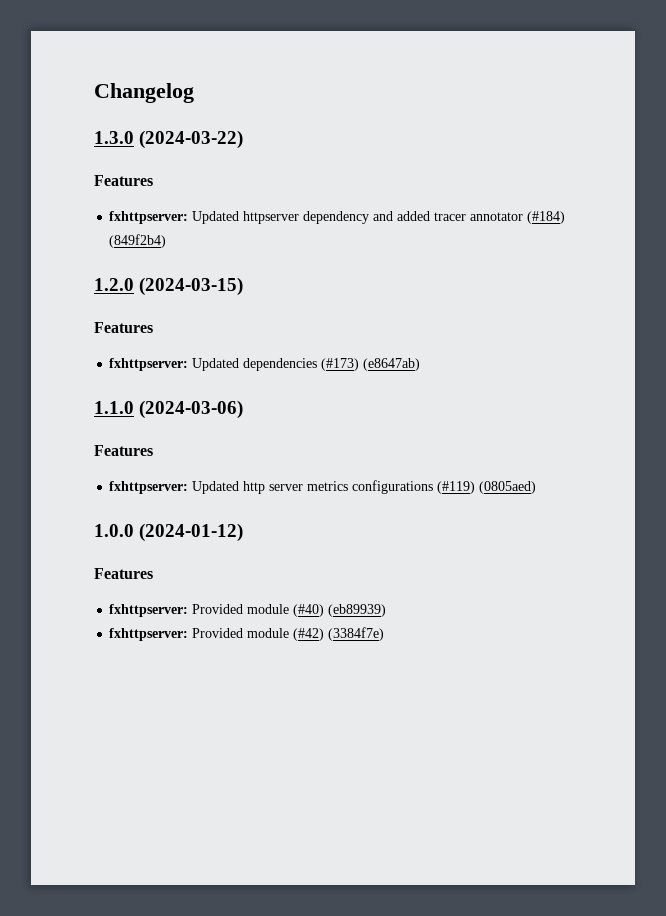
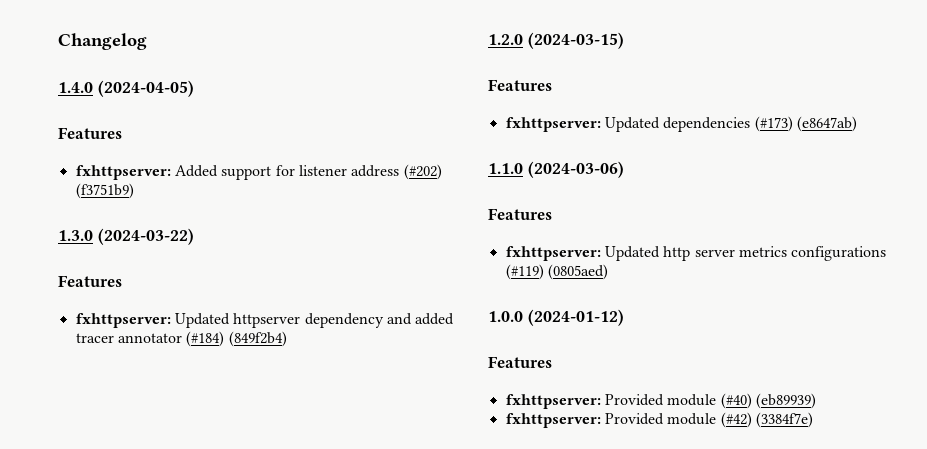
+ 1.4.0 (2024-04-05)
+ Features
+ fxhttpserver: Added support for listener address (#202) (f3751b9)

